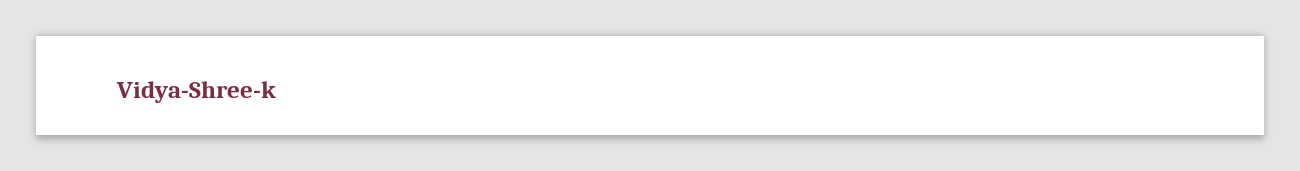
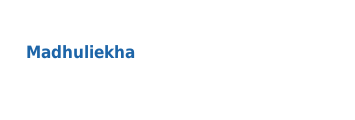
- Vidya-Shree-k
+ Madhuliekha

